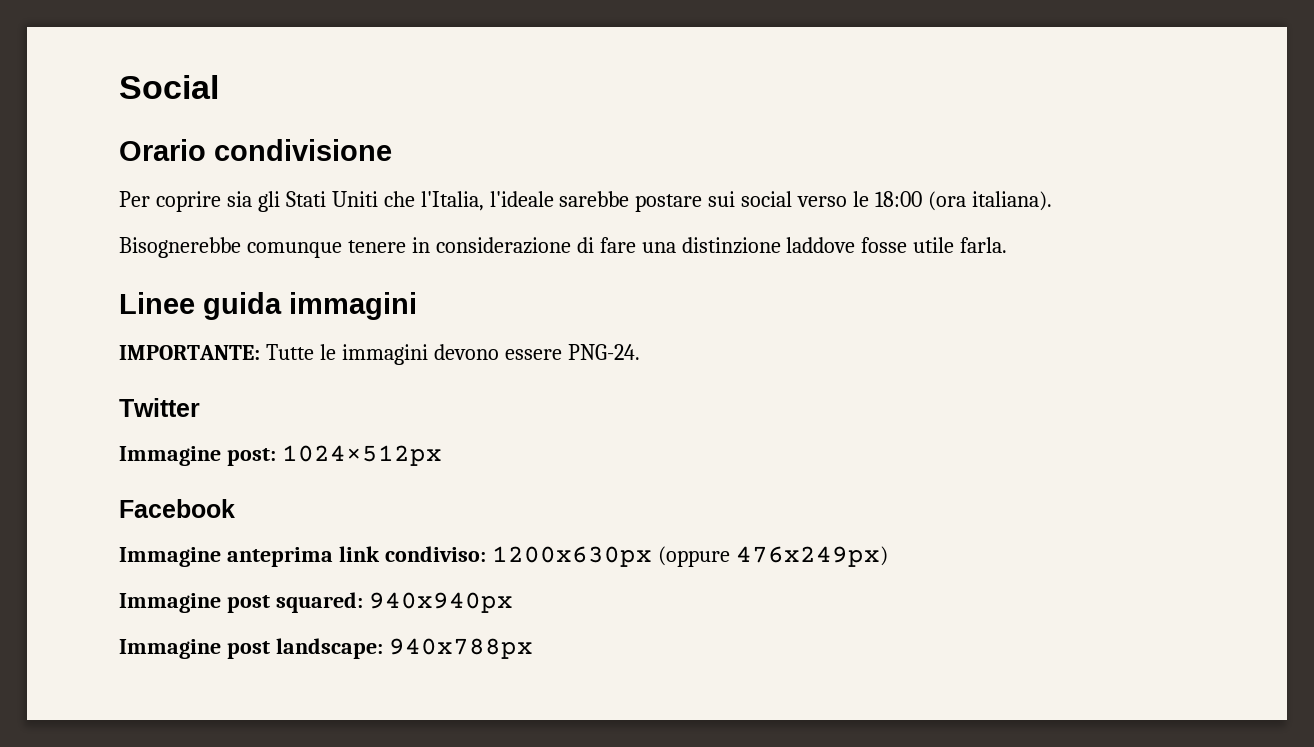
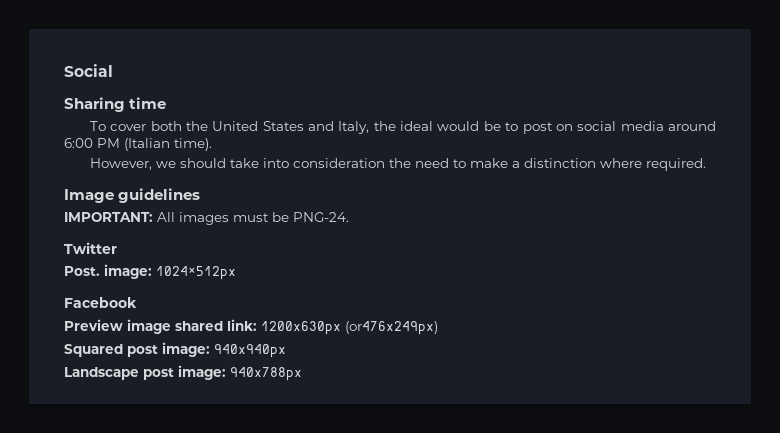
- Orario condivisione
- Per coprire sia gli Stati Uniti che l'Italia, l'ideale sarebbe postare sui social verso le 18:00 (ora italiana).
- Bisognerebbe comunque tenere in considerazione di fare una distinzione laddove fosse utile farla.
- Linee guida immagini
- IMPORTANTE: Tutte le immagini devono essere PNG-24.
+ Sharing time
+ To cover both the United States and Italy, the ideal would be to post on social media around 6:00 PM (Italian time).
+ However, we should take into consideration the need to make a distinction where required.
+ Image guidelines
+ IMPORTANT: All images must be PNG-24.
- Immagine post: 1024×512px
+ Post. image: 1024×512px
- Immagine anteprima link condiviso: 1200x630px (oppure 476x249px)
- Immagine post squared: 940x940px
- Immagine post landscape: 940x788px
+ Preview image shared link: 1200x630px (or476x249px)
+ Squared post image: 940x940px
+ Landscape post image: 940x788px

